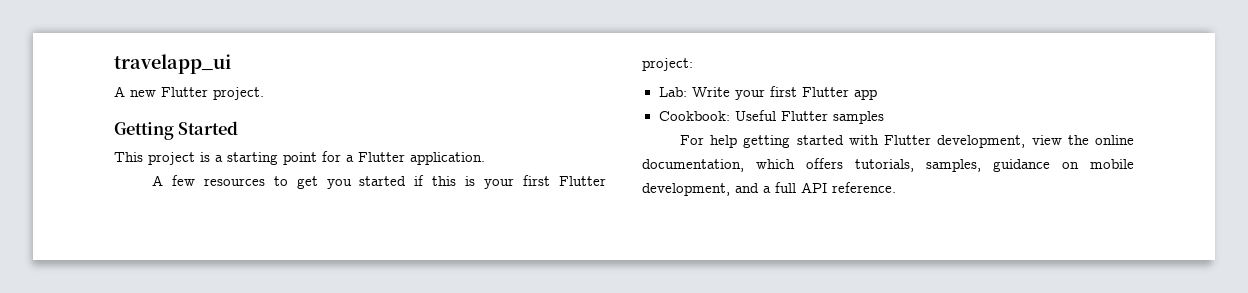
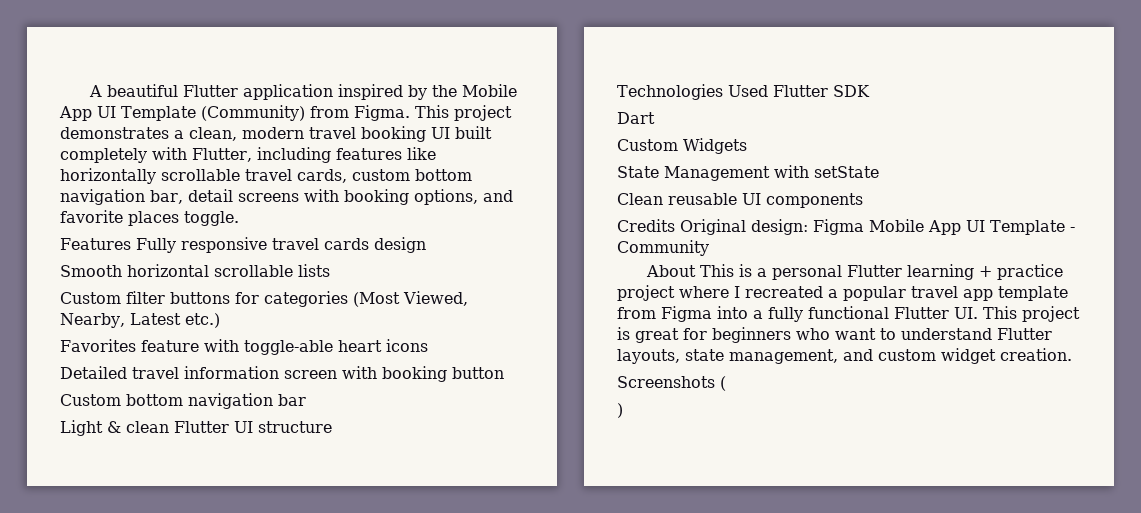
- travelapp_ui
- A new Flutter project.
- Getting Started
- This project is a starting point for a Flutter application.
- A few resources to get you started if this is your first Flutter project:
- Lab: Write your first Flutter app
- Cookbook: Useful Flutter samples
- For help getting started with Flutter development, view the online documentation, which offers tutorials, samples, guidance on mobile development, and a full API reference.
+ A beautiful Flutter application inspired by the Mobile App UI Template (Community) from Figma. This project demonstrates a clean, modern travel booking UI built completely with Flutter, including features like horizontally scrollable travel cards, custom bottom navigation bar, detail screens with booking options, and favorite places toggle.
+ Features Fully responsive travel cards design
+ Smooth horizontal scrollable lists
+ Custom filter buttons for categories (Most Viewed, Nearby, Latest etc.)
+ Favorites feature with toggle-able heart icons
+ Detailed travel information screen with booking button
+ Custom bottom navigation bar
+ Light & clean Flutter UI structure
+ Technologies Used Flutter SDK
+ Dart
+ Custom Widgets
+ State Management with setState
+ Clean reusable UI components
+ Credits Original design: Figma Mobile App UI Template - Community
+ About This is a personal Flutter learning + practice project where I recreated a popular travel app template from Figma into a fully functional Flutter UI. This project is great for beginners who want to understand Flutter layouts, state management, and custom widget creation.
+ Screenshots (
+ )

